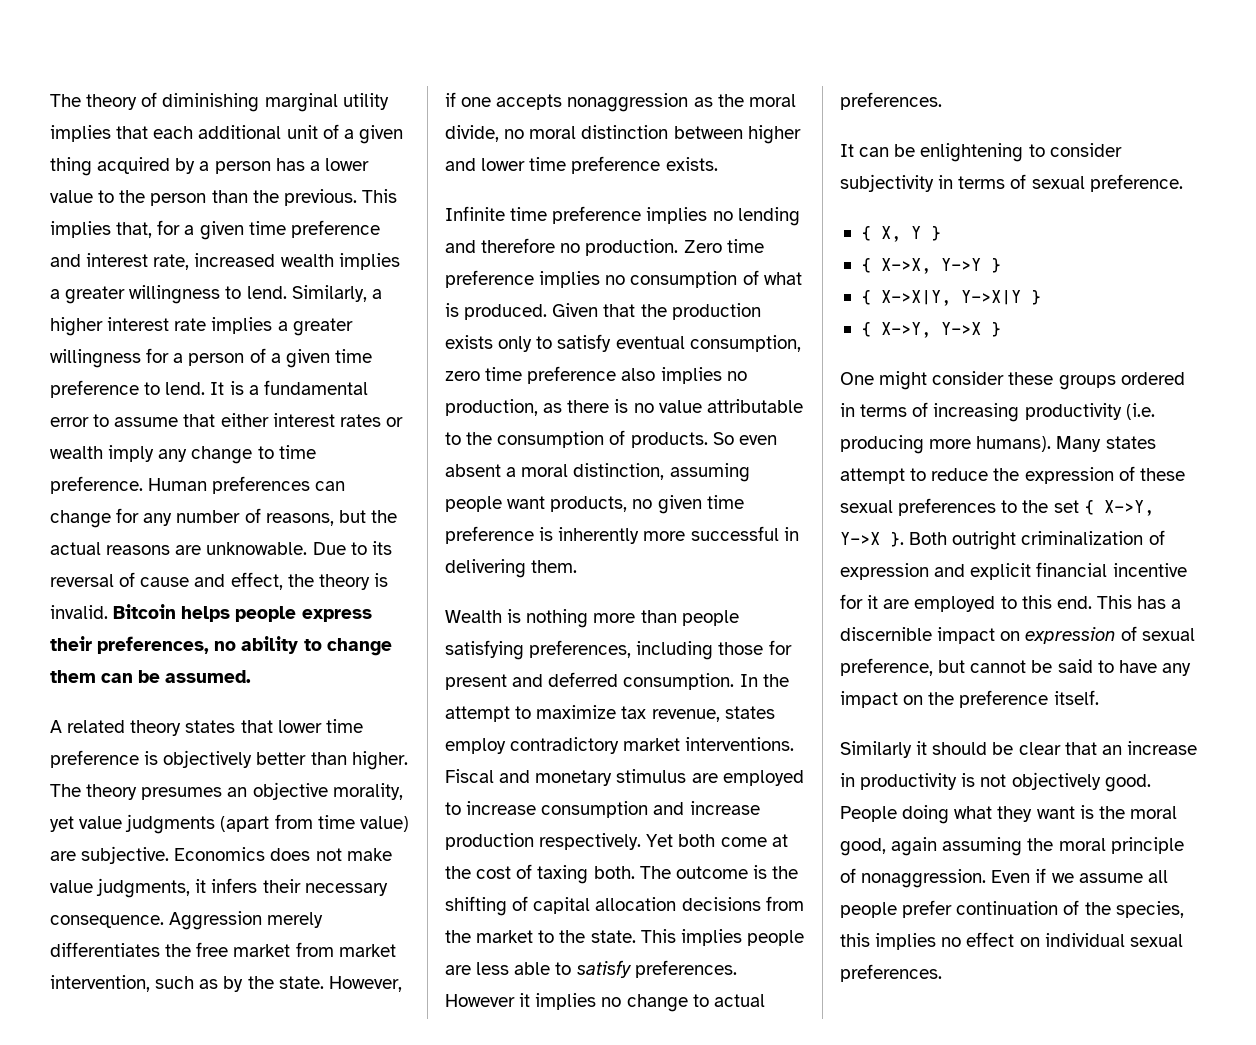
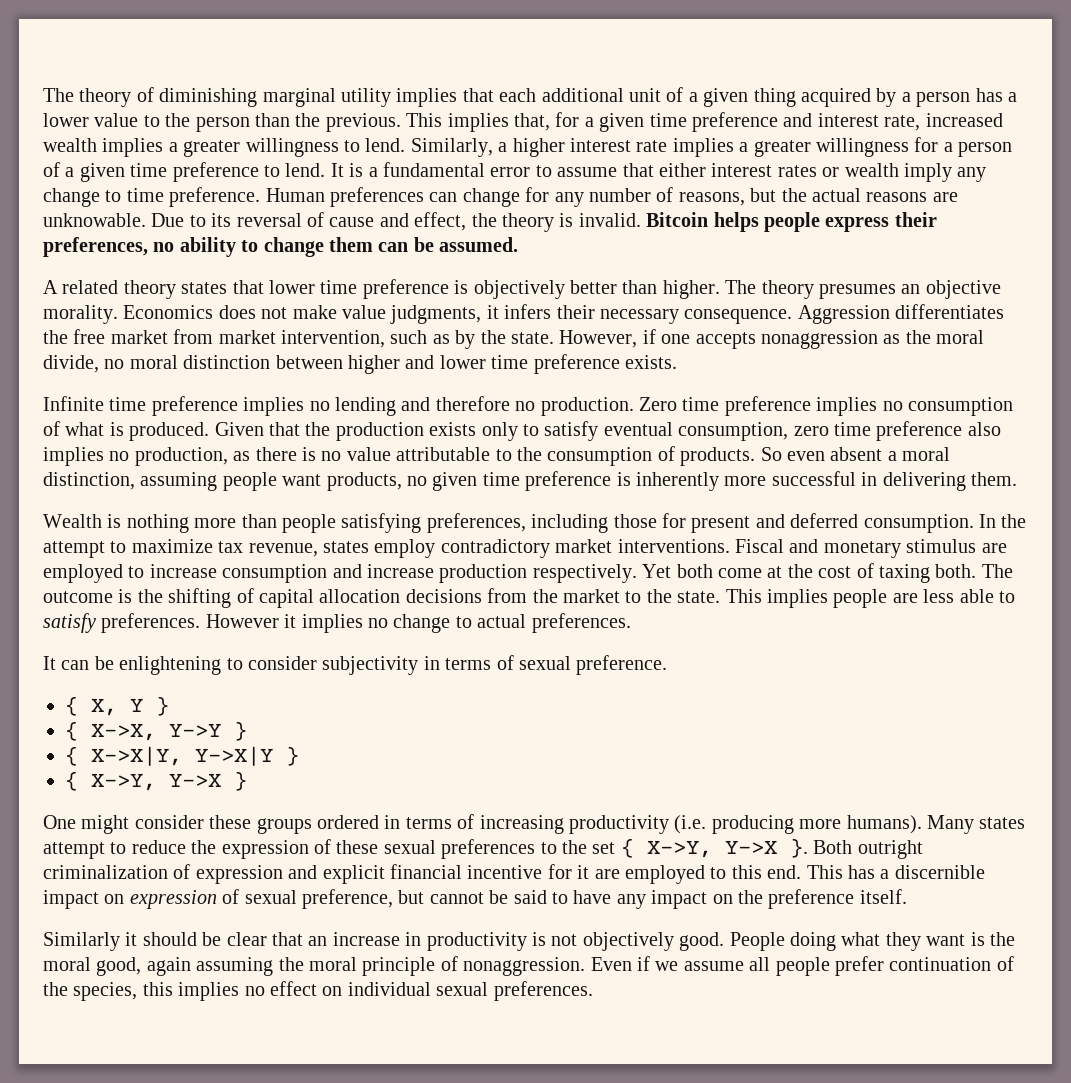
- The theory presumes an objective morality, yet value judgments (apart from time value) are subjective.
+ The theory presumes an objective morality.
- Aggression merely differentiates the free market from market intervention, such as by the state.
+ Aggression differentiates the free market from market intervention, such as by the state.

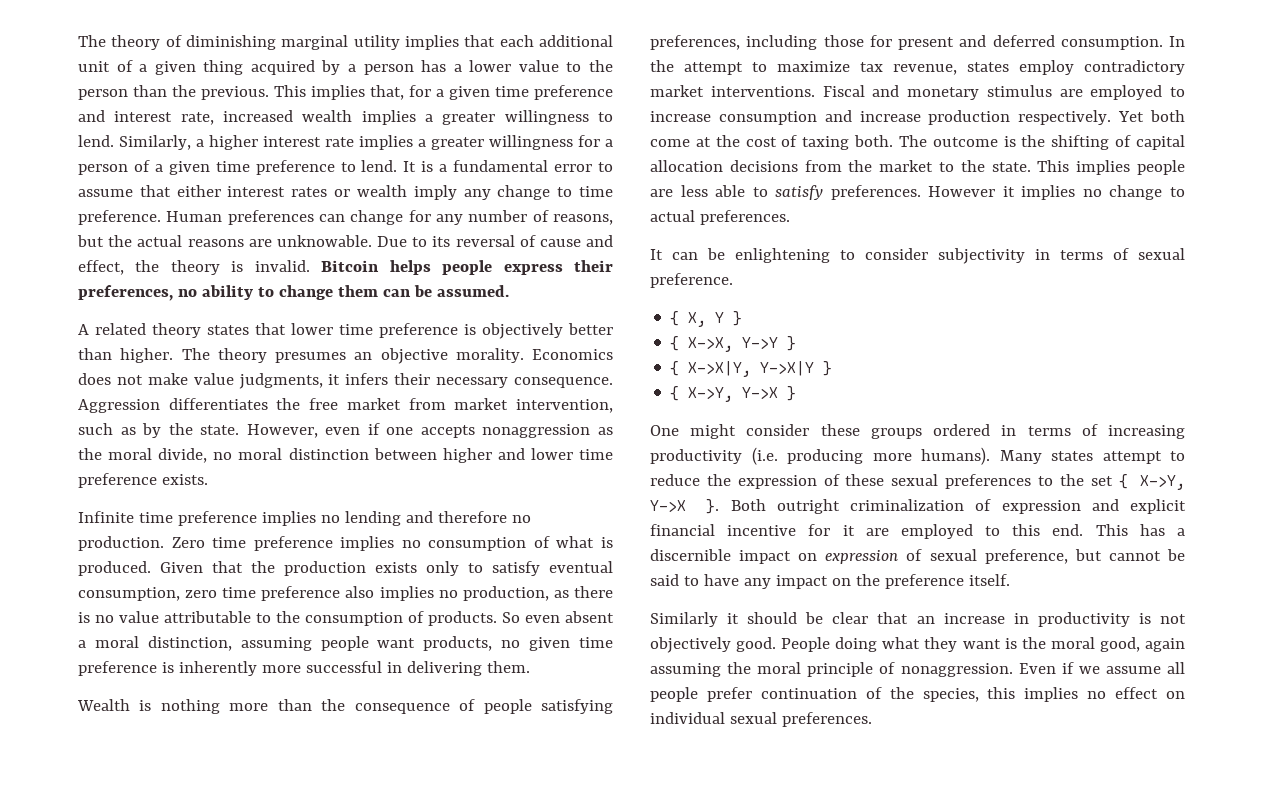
- However, if one accepts nonaggression as the moral divide, no moral distinction between higher and lower time preference exists.
+ However, even if one accepts nonaggression as the moral divide, no moral distinction between higher and lower time preference exists.
- Wealth is nothing more than people satisfying preferences, including those for present and deferred consumption.
+ Wealth is nothing more than the consequence of people satisfying preferences, including those for present and deferred consumption.

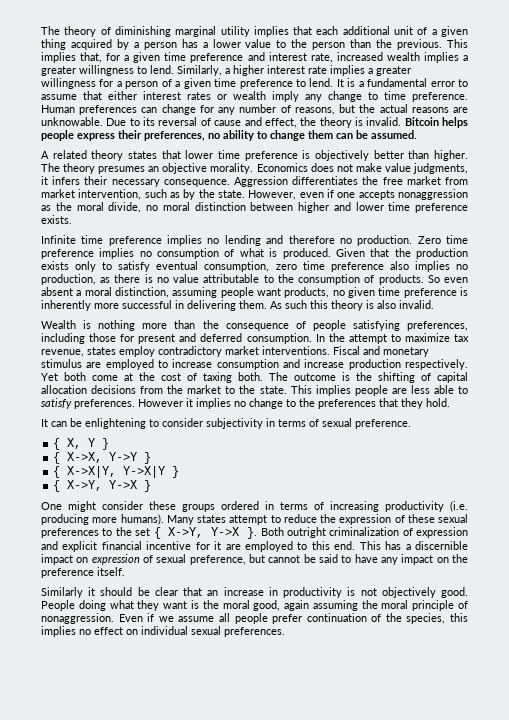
+ As such this theory is also invalid.
- However it implies no change to actual preferences.
+ However it implies no change to the preferences that they hold.

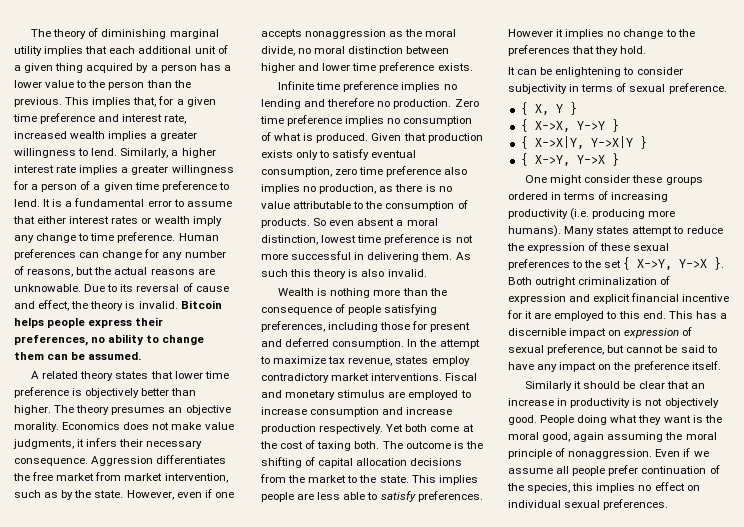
- Given that the production exists only to satisfy eventual consumption, zero time preference also implies no production, as there is no value attributable to the consumption of products.
+ Given that production exists only to satisfy eventual consumption, zero time preference also implies no production, as there is no value attributable to the consumption of products.
- So even absent a moral distinction, assuming people want products, no given time preference is inherently more successful in delivering them.
+ So even absent a moral distinction, lowest time preference is not more successful in delivering them.

